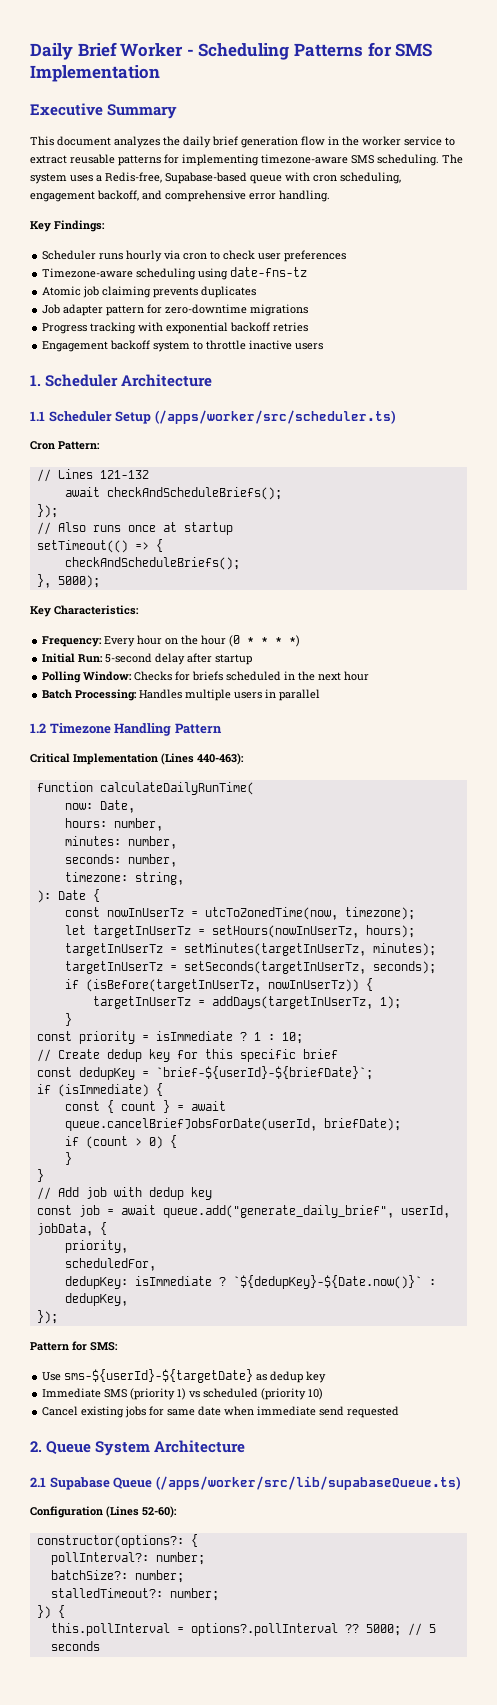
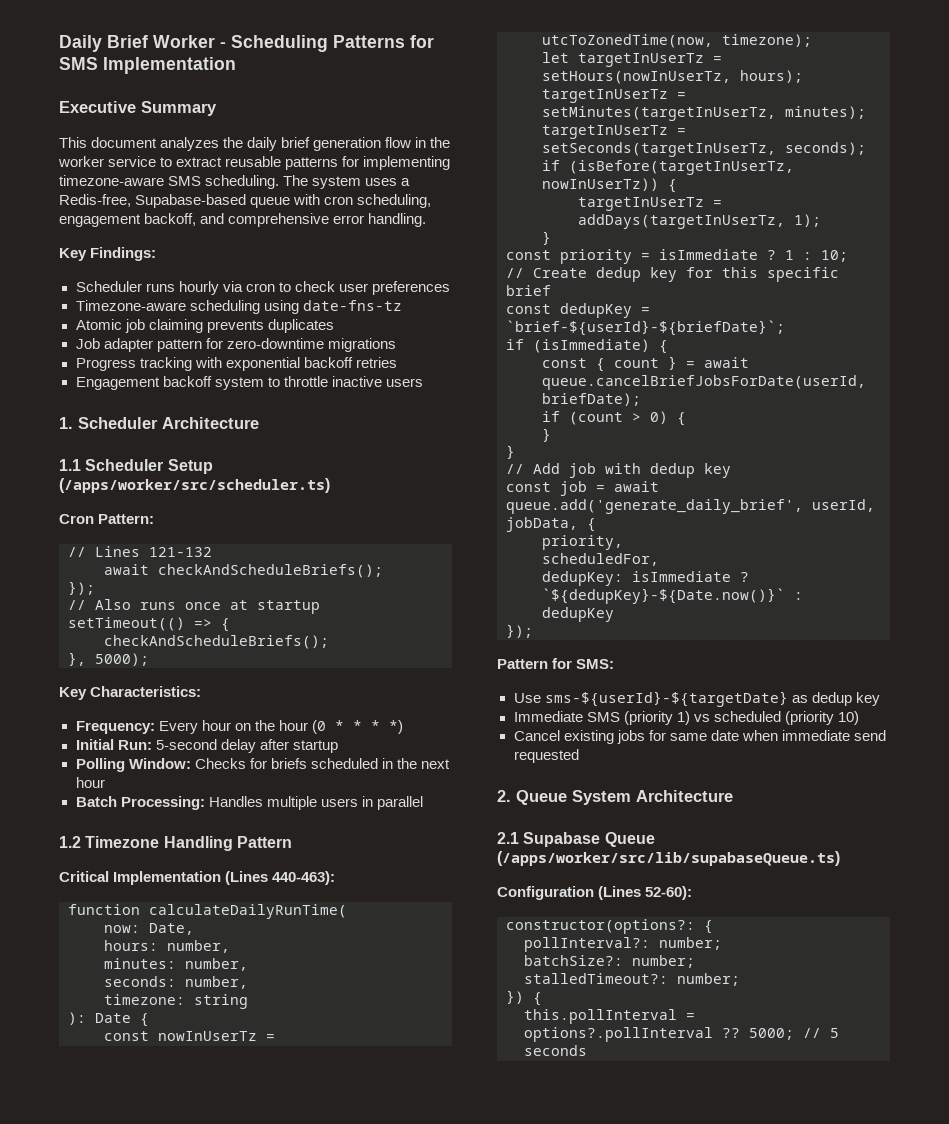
- timezone: string,
+ timezone: string
- const job = await queue.add("generate_daily_brief", userId, jobData, {
+ const job = await queue.add('generate_daily_brief', userId, jobData, {
- `${dedupKey}-${Date.now()}` : dedupKey,
+ `${dedupKey}-${Date.now()}` : dedupKey

